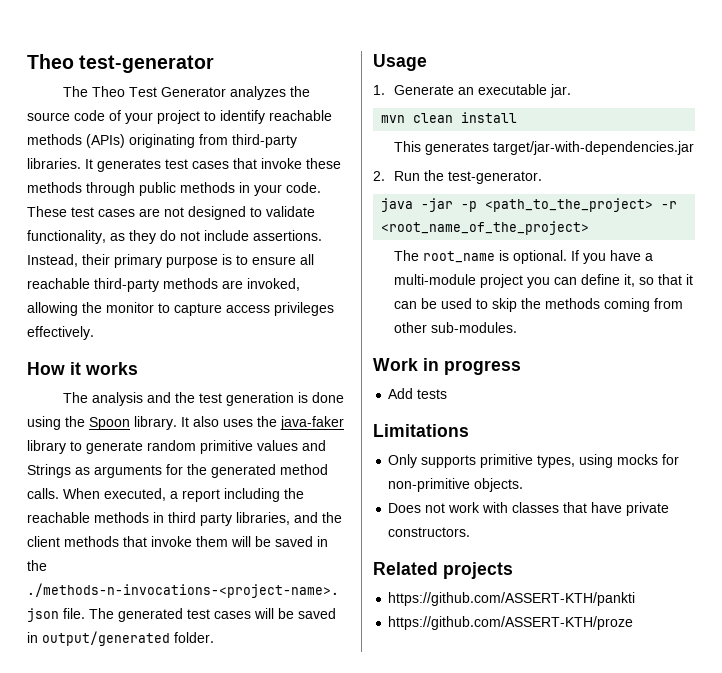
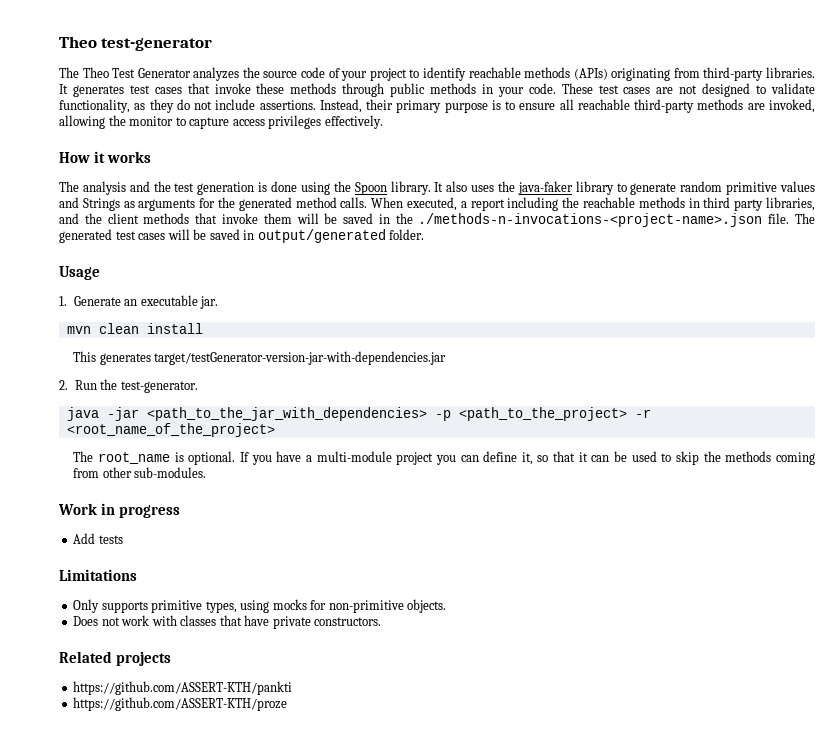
- This generates target/jar-with-dependencies.jar
+ This generates target/testGenerator-version-jar-with-dependencies.jar
- java -jar -p <path_to_the_project> -r <root_name_of_the_project>
+ java -jar <path_to_the_jar_with_dependencies> -p <path_to_the_project> -r <root_name_of_the_project>

